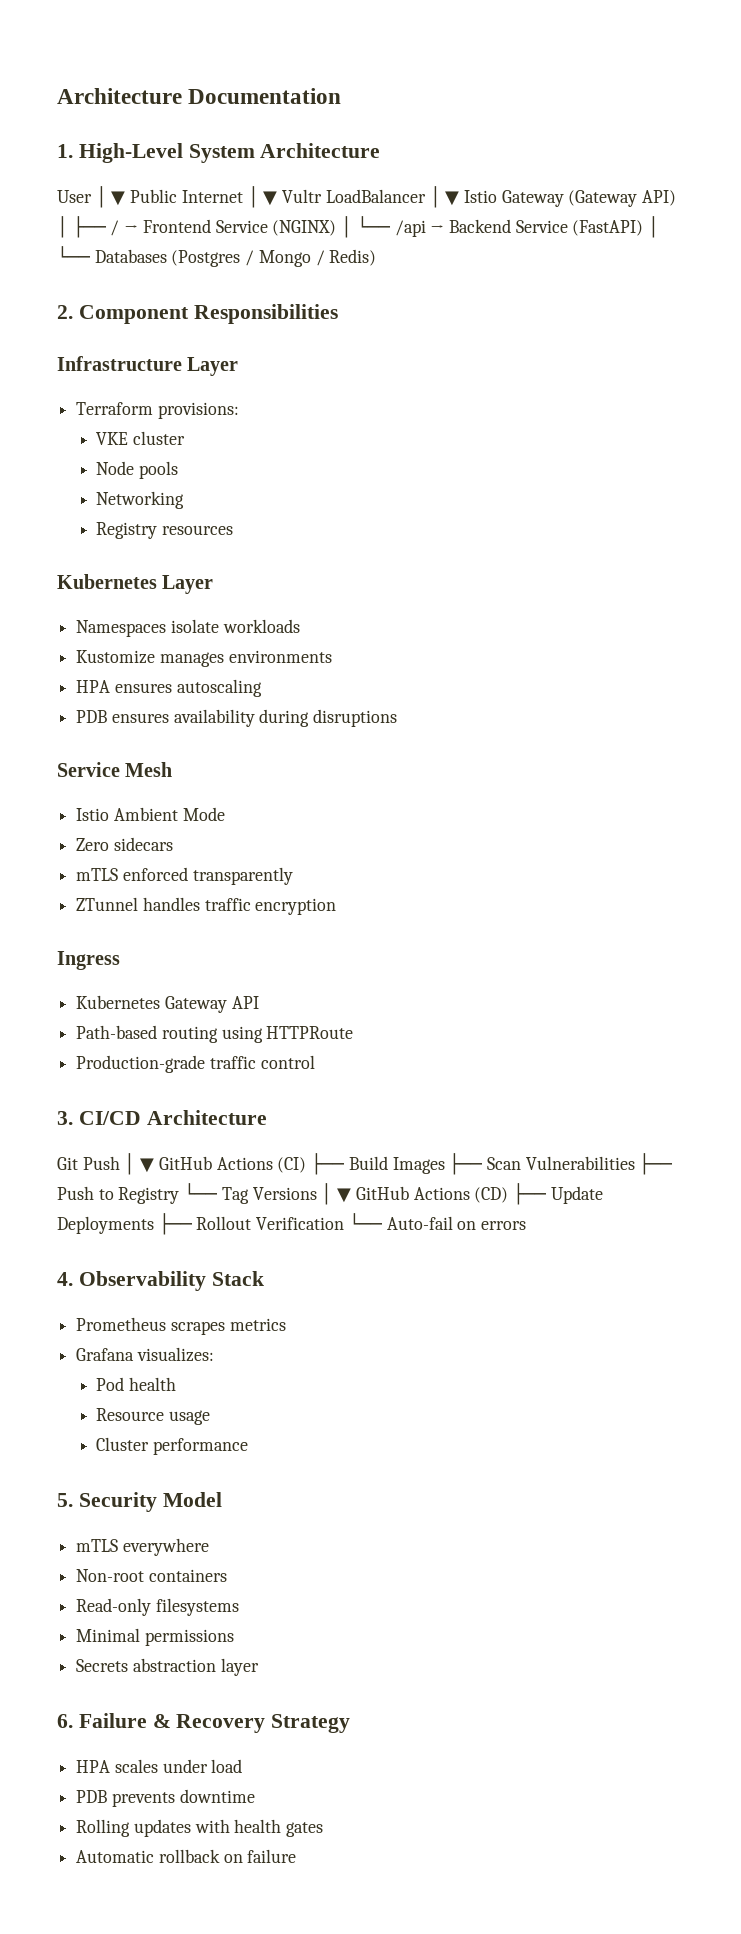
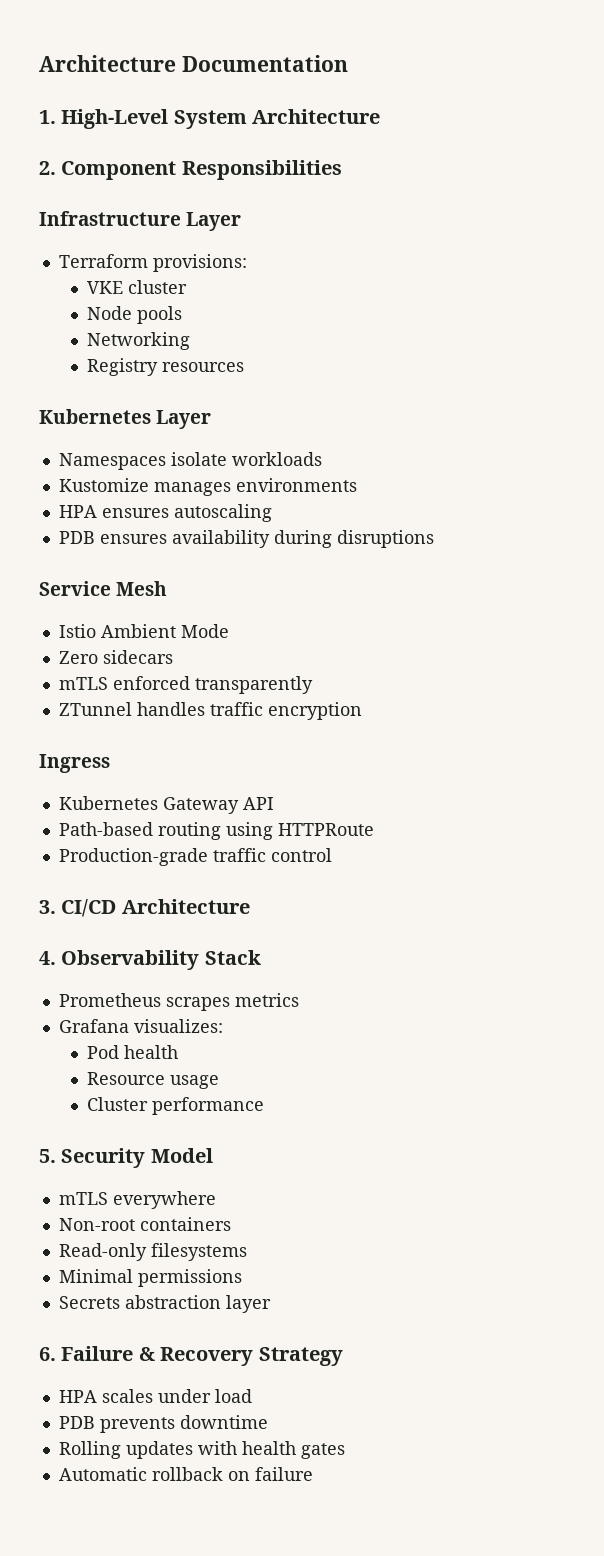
- User │ ▼ Public Internet │ ▼ Vultr LoadBalancer │ ▼ Istio Gateway (Gateway API) │ ├── / → Frontend Service (NGINX) │ └── /api → Backend Service (FastAPI) │ └── Databases (Postgres / Mongo / Redis)
- Git Push │ ▼ GitHub Actions (CI) ├── Build Images ├── Scan Vulnerabilities ├── Push to Registry └── Tag Versions │ ▼ GitHub Actions (CD) ├── Update Deployments ├── Rollout Verification └── Auto-fail on errors

